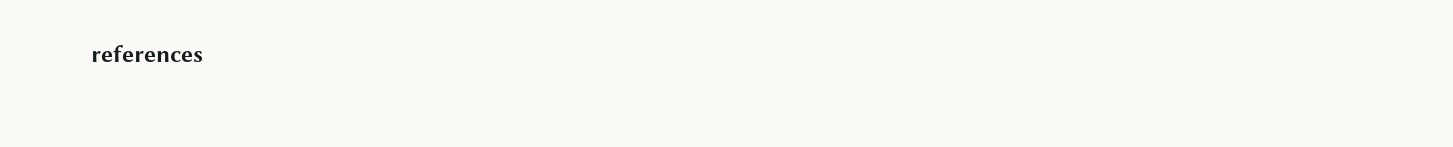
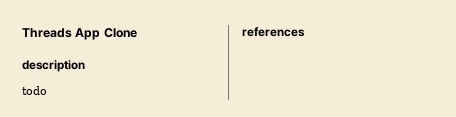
+ Threads App Clone
+ description
+ todo

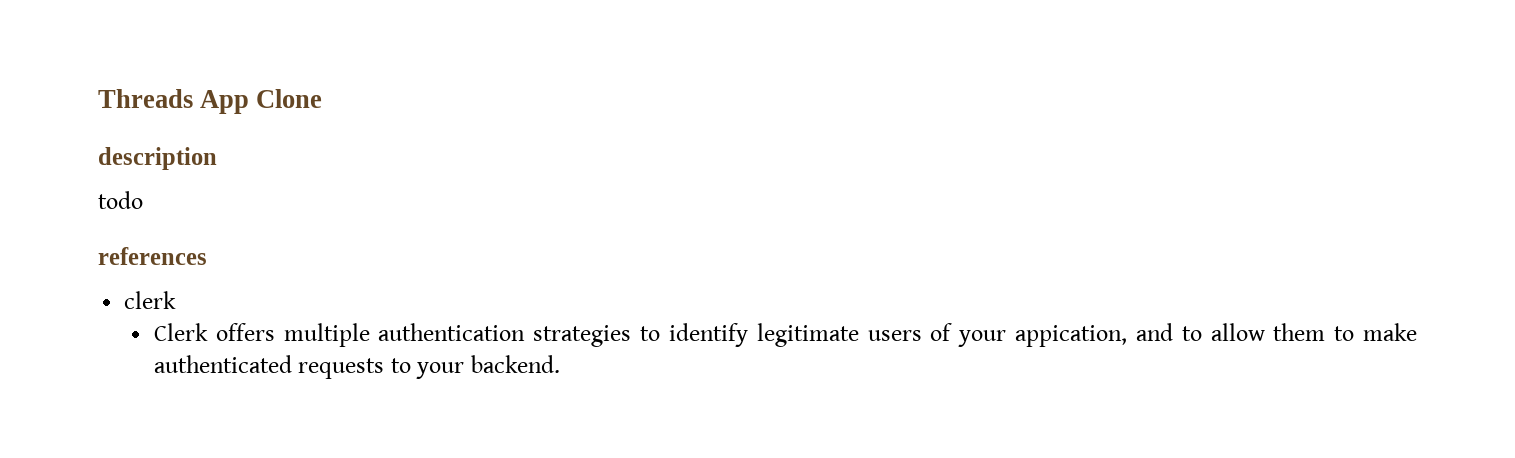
+ clerk
+ Clerk offers multiple authentication strategies to identify legitimate users of your appication, and to allow them to make authenticated requests to your backend.

